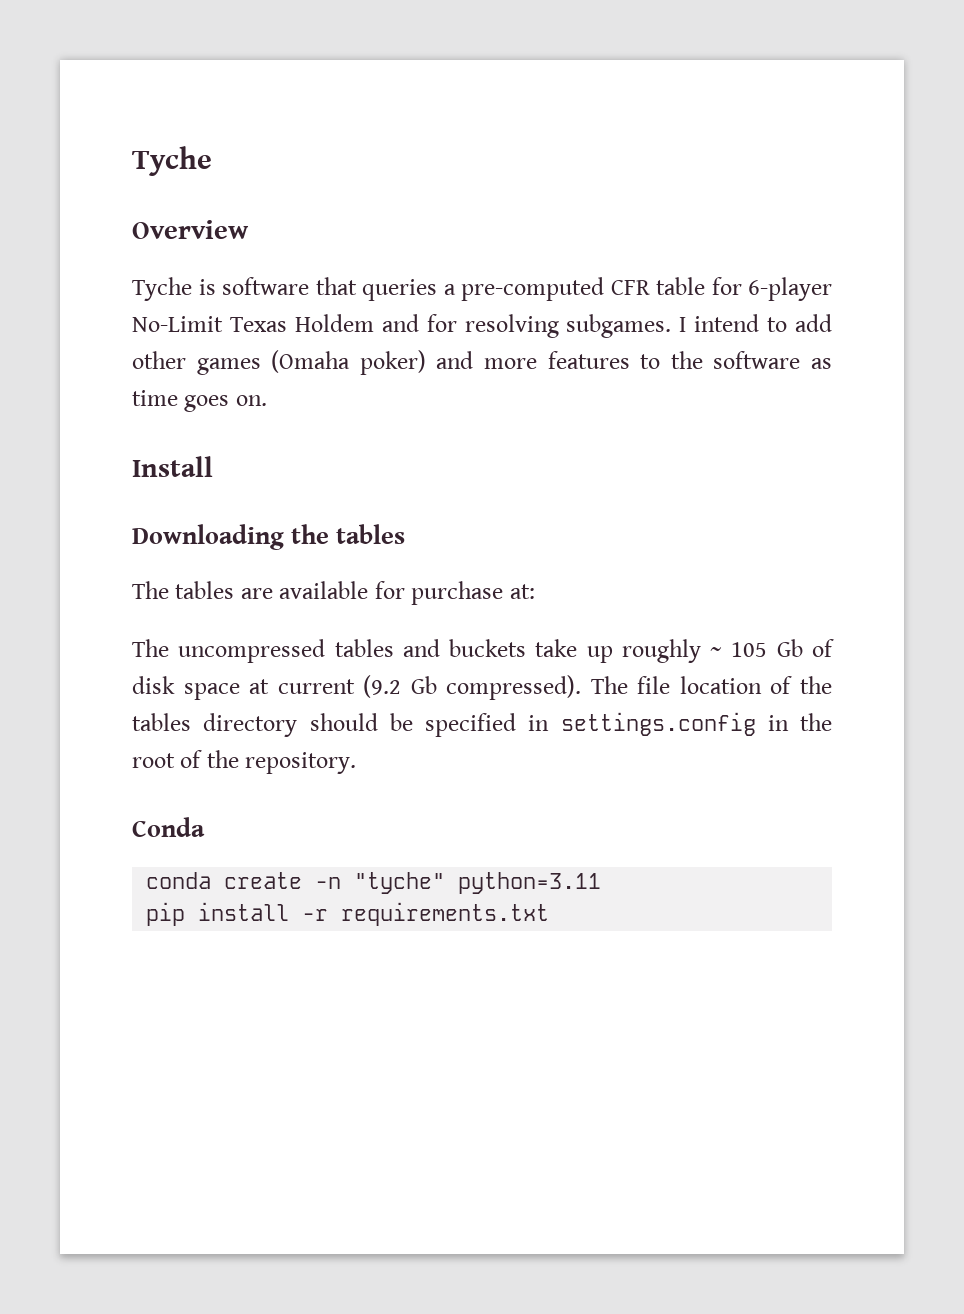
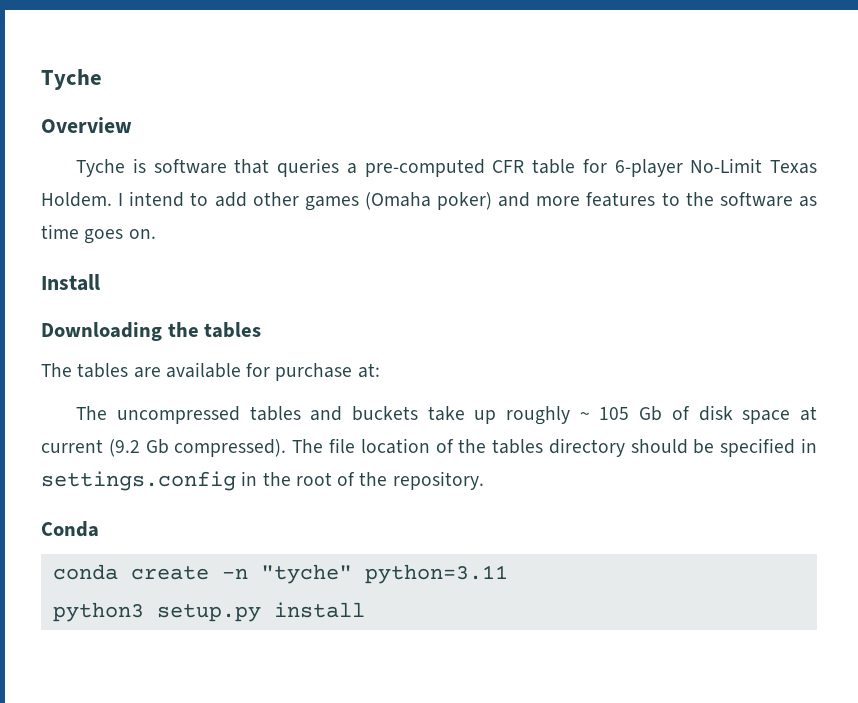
- Tyche is software that queries a pre-computed CFR table for 6-player No-Limit Texas Holdem and for resolving subgames.
+ Tyche is software that queries a pre-computed CFR table for 6-player No-Limit Texas Holdem.
- pip install -r requirements.txt
+ python3 setup.py install

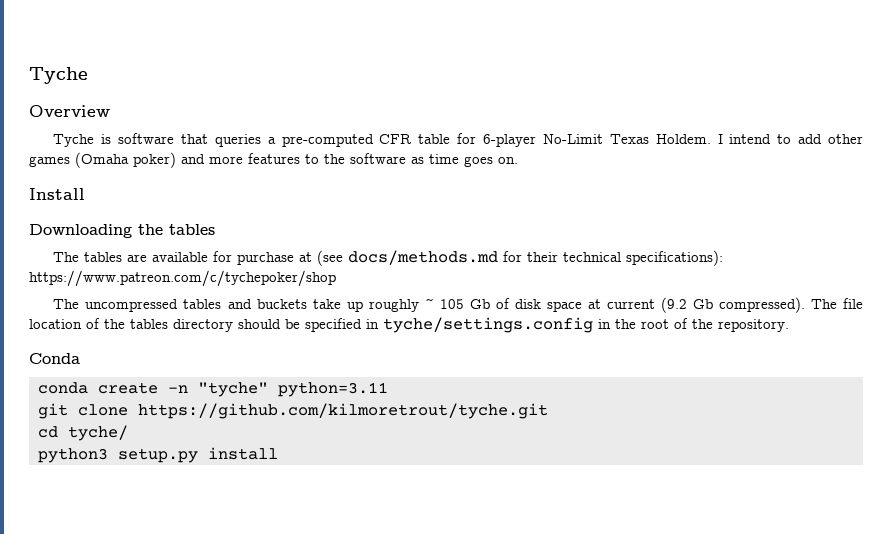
- The tables are available for purchase at:
+ The tables are available for purchase at (see docs/methods.md for their technical specifications): https://www.patreon.com/c/tychepoker/shop
- The file location of the tables directory should be specified in settings.config in the root of the repository.
+ The file location of the tables directory should be specified in tyche/settings.config in the root of the repository.
+ git clone https://github.com/kilmoretrout/tyche.git
+ cd tyche/

